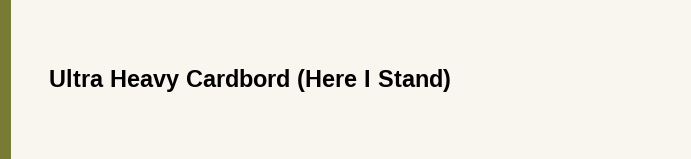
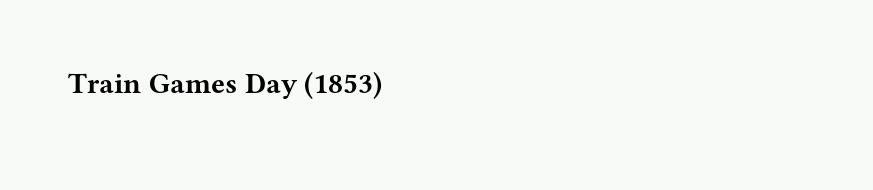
- Ultra Heavy Cardbord (Here I Stand)
+ Train Games Day (1853)

